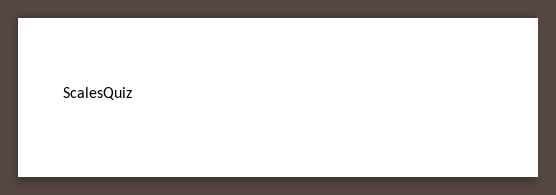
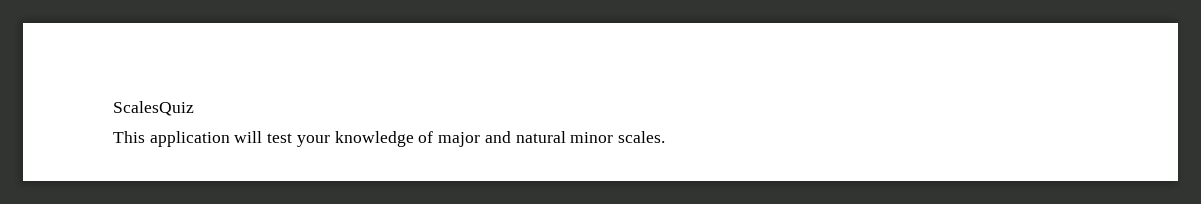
+ This application will test your knowledge of major and natural minor scales.

